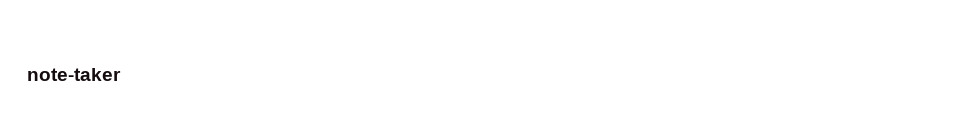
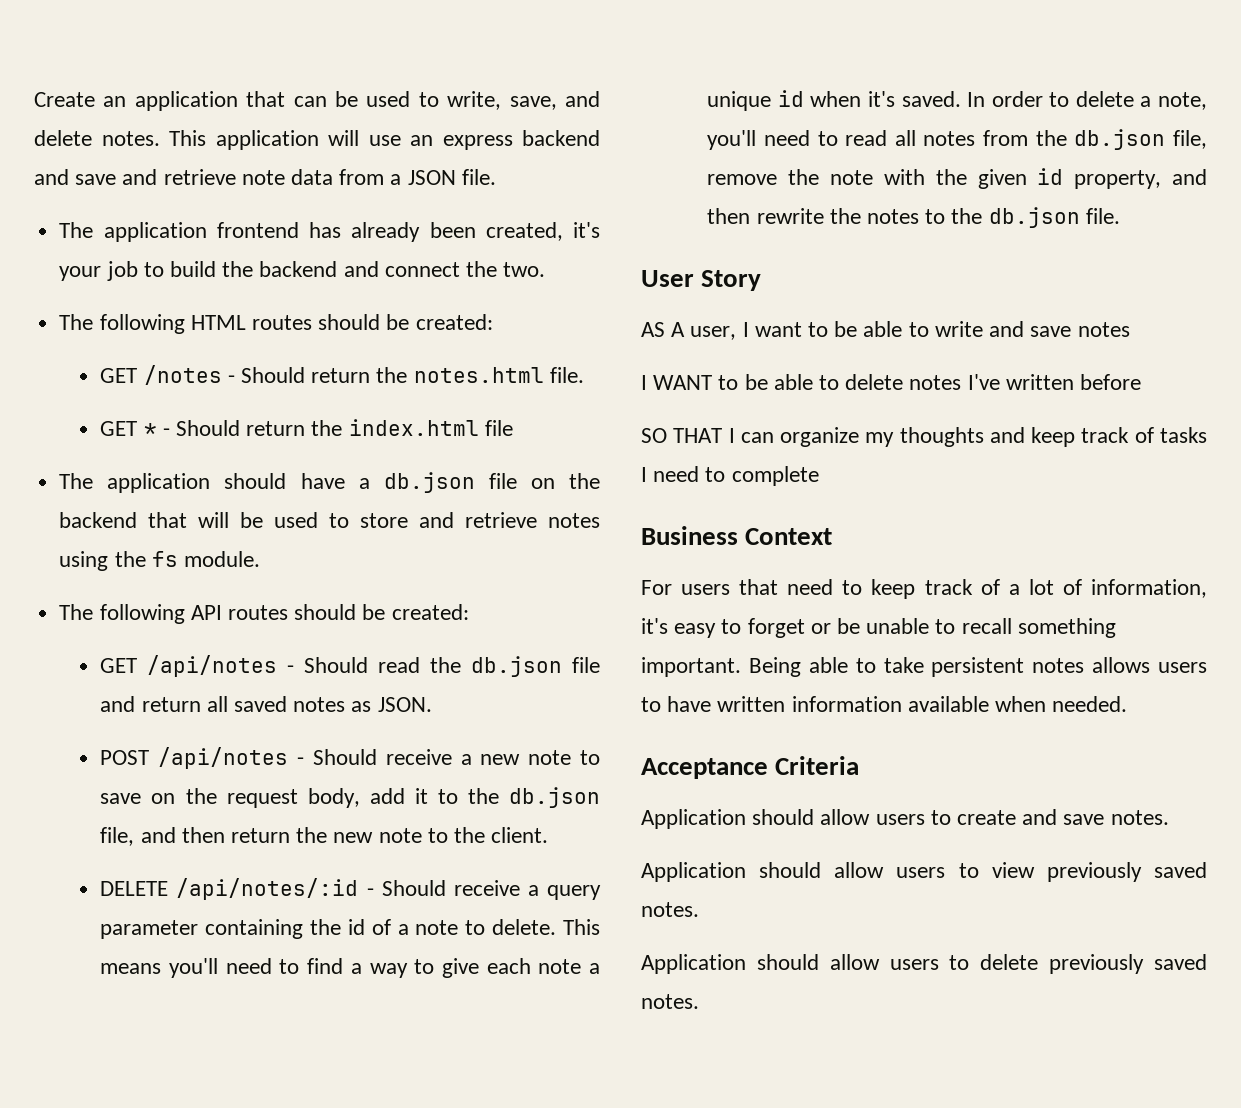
- note-taker
+ Create an application that can be used to write, save, and delete notes. This application will use an express backend and save and retrieve note data from a JSON file.
+ The application frontend has already been created, it's your job to build the backend and connect the two.
+ The following HTML routes should be created:
+ GET /notes - Should return the notes.html file.
+ GET * - Should return the index.html file
+ The application should have a db.json file on the backend that will be used to store and retrieve notes using the fs module.
+ The following API routes should be created:
+ GET /api/notes - Should read the db.json file and return all saved notes as JSON.
+ POST /api/notes - Should receive a new note to save on the request body, add it to the db.json file, and then return the new note to the client.
+ DELETE /api/notes/:id - Should receive a query parameter containing the id of a note to delete. This means you'll need to find a way to give each note a unique id when it's saved. In order to delete a note, you'll need to read all notes from the db.json file, remove the note with the given id property, and then rewrite the notes to the db.json file.
+ User Story
+ AS A user, I want to be able to write and save notes
+ I WANT to be able to delete notes I've written before
+ SO THAT I can organize my thoughts and keep track of tasks I need to complete
+ Business Context
+ For users that need to keep track of a lot of information, it's easy to forget or be unable to recall something important. Being able to take persistent notes allows users to have written information available when needed.
+ Acceptance Criteria
+ Application should allow users to create and save notes.
+ Application should allow users to view previously saved notes.
+ Application should allow users to delete previously saved notes.

